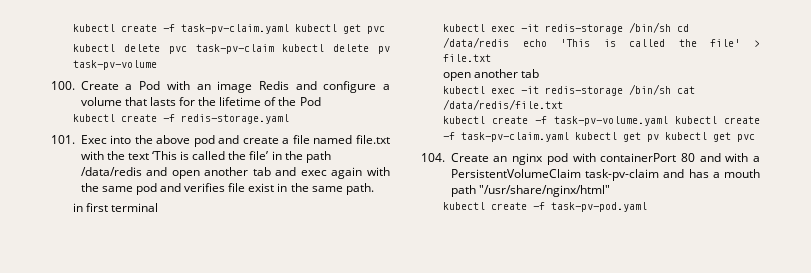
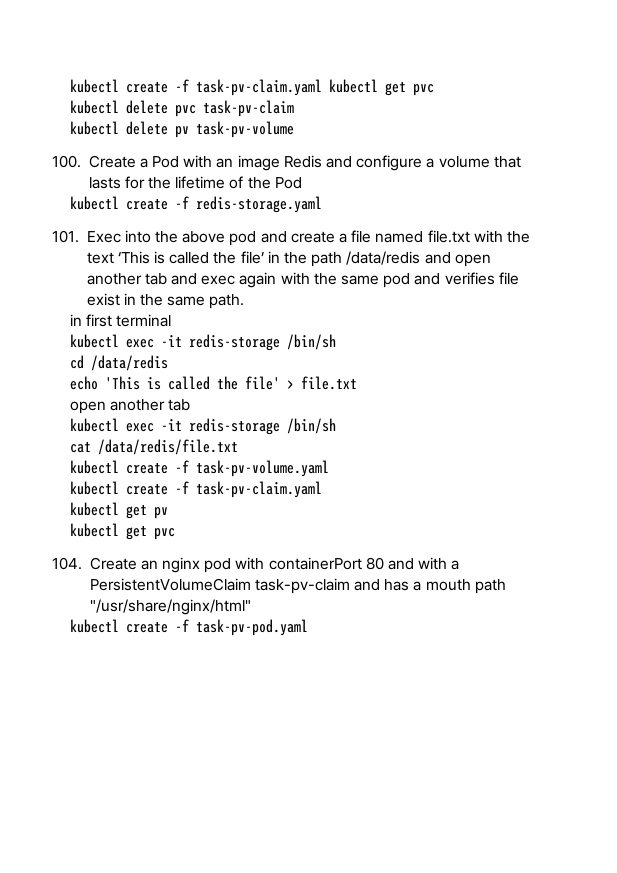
- kubectl delete pvc task-pv-claim kubectl delete pv task-pv-volume
+ kubectl delete pvc task-pv-claim
+ kubectl delete pv task-pv-volume
  in first terminal
- kubectl exec -it redis-storage /bin/sh cd /data/redis echo 'This is called the file' > file.txt
+ kubectl exec -it redis-storage /bin/sh
+ cd /data/redis
+ echo 'This is called the file' > file.txt
  open another tab
- kubectl exec -it redis-storage /bin/sh cat /data/redis/file.txt
+ kubectl exec -it redis-storage /bin/sh
+ cat /data/redis/file.txt
- kubectl create -f task-pv-volume.yaml kubectl create -f task-pv-claim.yaml kubectl get pv kubectl get pvc
+ kubectl create -f task-pv-volume.yaml
+ kubectl create -f task-pv-claim.yaml
+ kubectl get pv
+ kubectl get pvc

